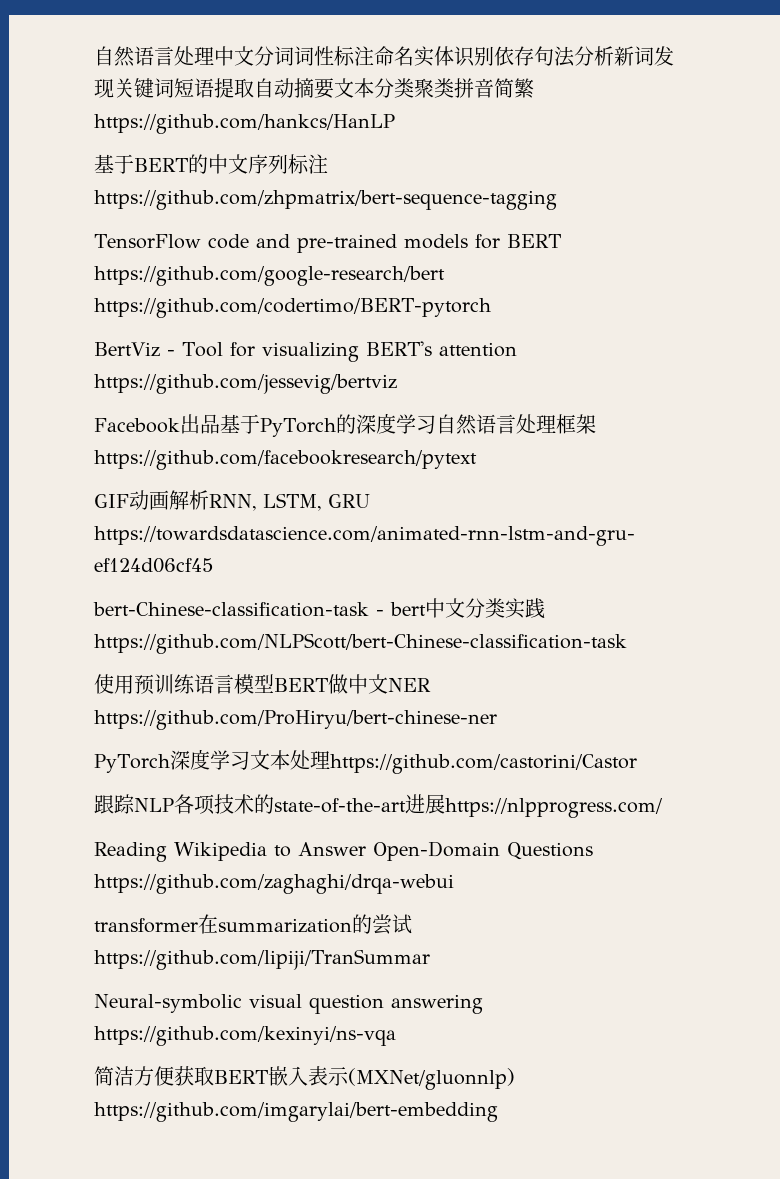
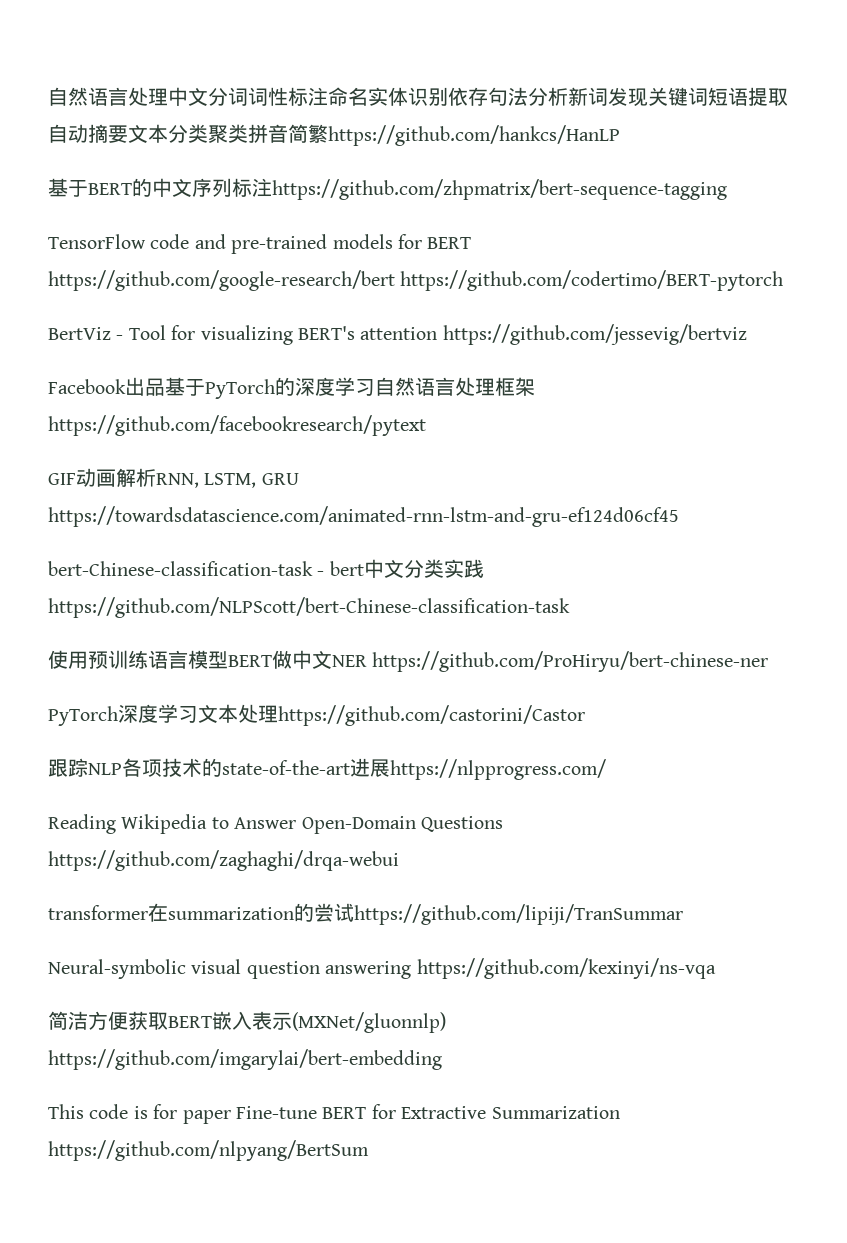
+ This code is for paper Fine-tune BERT for Extractive Summarization https://github.com/nlpyang/BertSum

